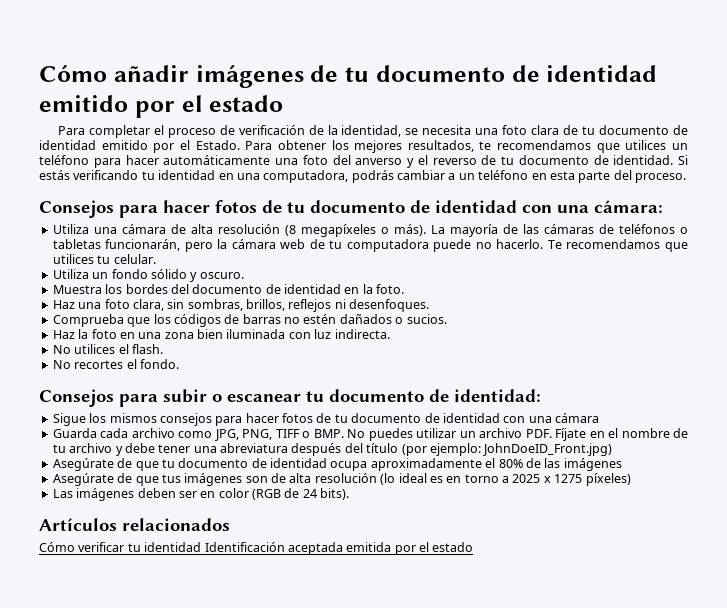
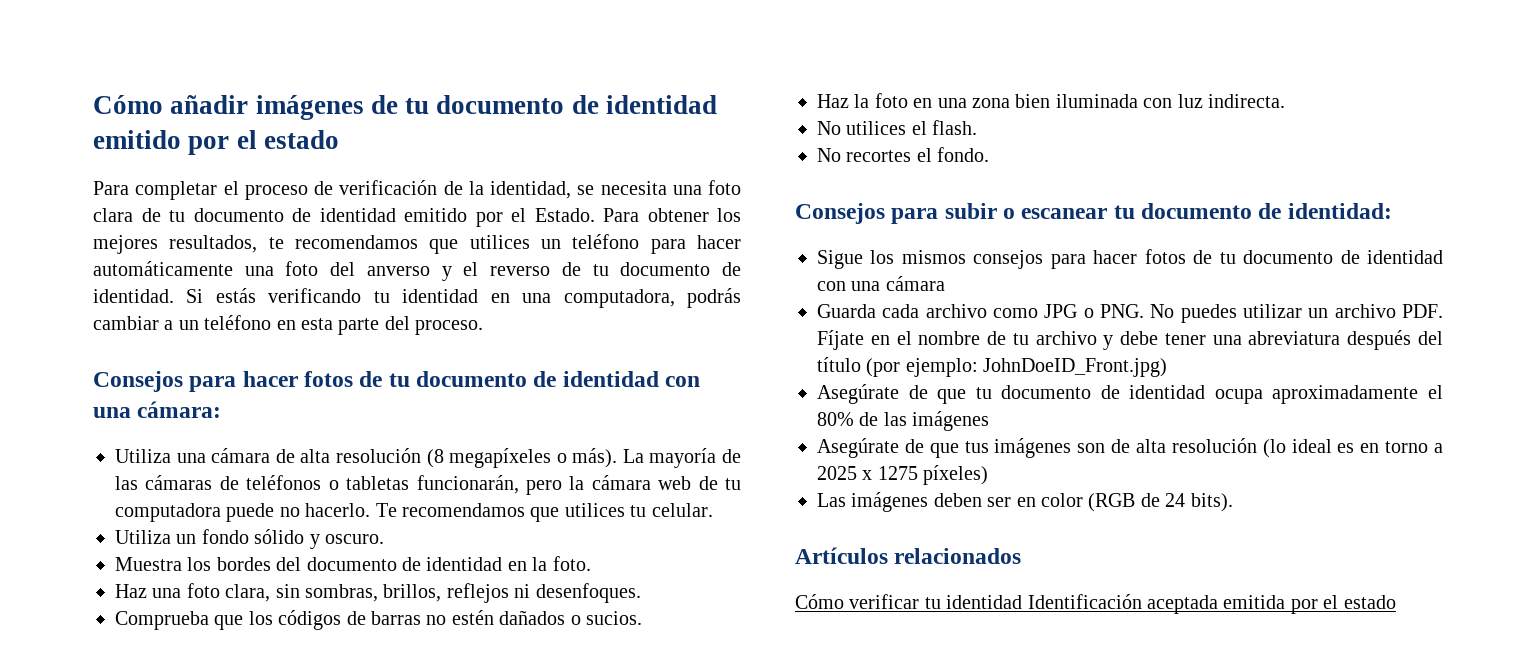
- Guarda cada archivo como JPG, PNG, TIFF o BMP. No puedes utilizar un archivo PDF. Fíjate en el nombre de tu archivo y debe tener una abreviatura después del título (por ejemplo: JohnDoeID_Front.jpg)
+ Guarda cada archivo como JPG o PNG. No puedes utilizar un archivo PDF. Fíjate en el nombre de tu archivo y debe tener una abreviatura después del título (por ejemplo: JohnDoeID_Front.jpg)

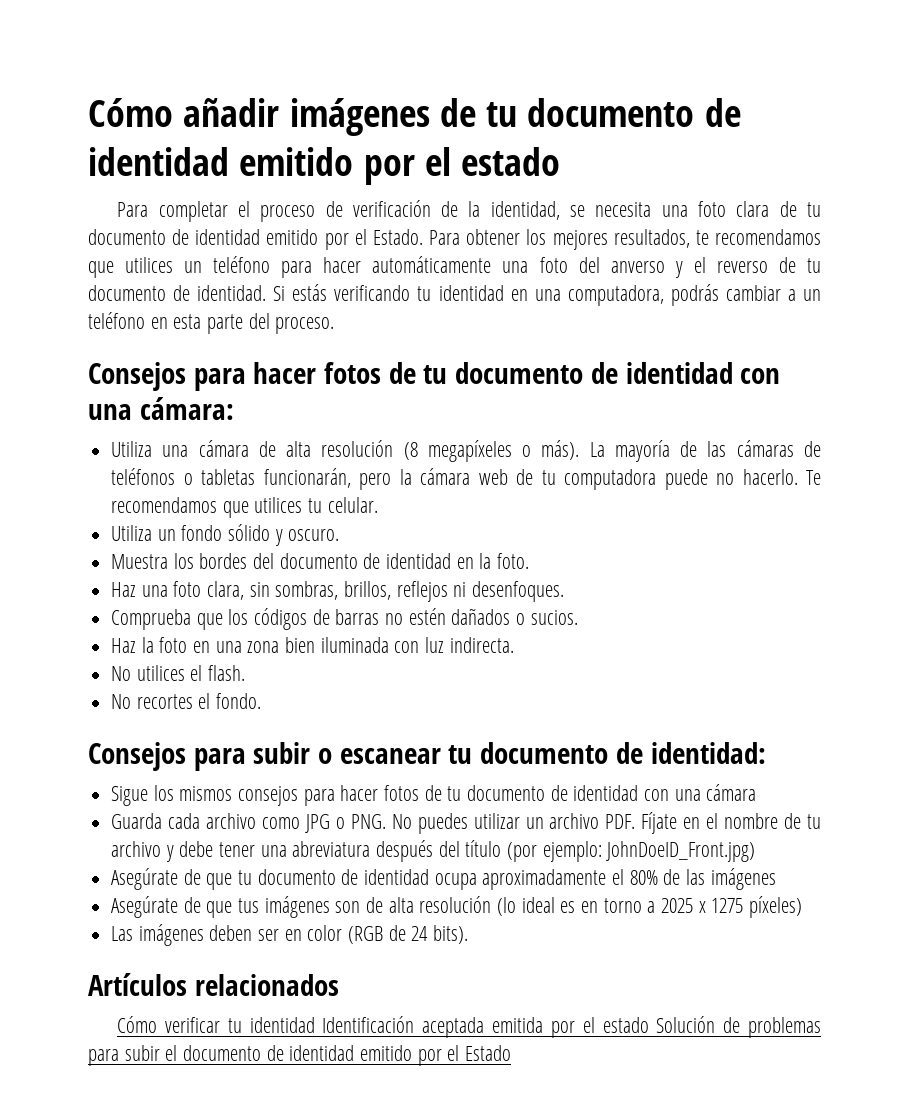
- Cómo verificar tu identidad Identificación aceptada emitida por el estado
+ Cómo verificar tu identidad Identificación aceptada emitida por el estado Solución de problemas para subir el documento de identidad emitido por el Estado

